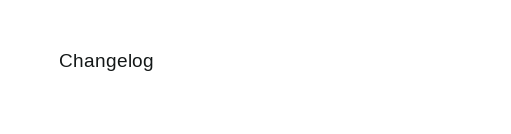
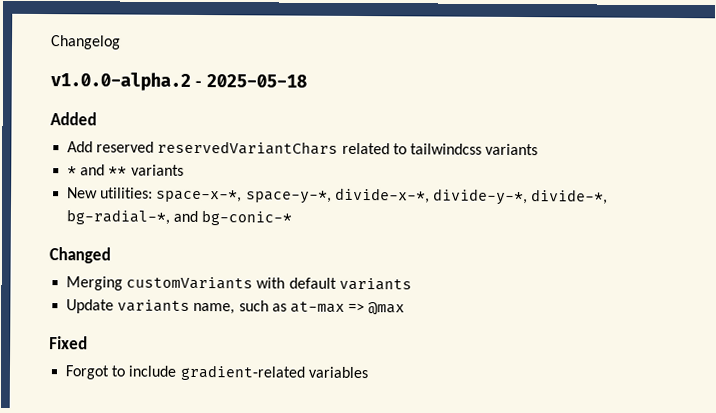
+ v1.0.0-alpha.2 - 2025-05-18
+ Added
+ Add reserved reservedVariantChars related to tailwindcss variants
+ * and ** variants
+ New utilities: space-x-*, space-y-*, divide-x-*, divide-y-*, divide-*, bg-radial-*, and bg-conic-*
+ Changed
+ Merging customVariants with default variants
+ Update variants name, such as at-max => @max
+ Fixed
+ Forgot to include gradient-related variables

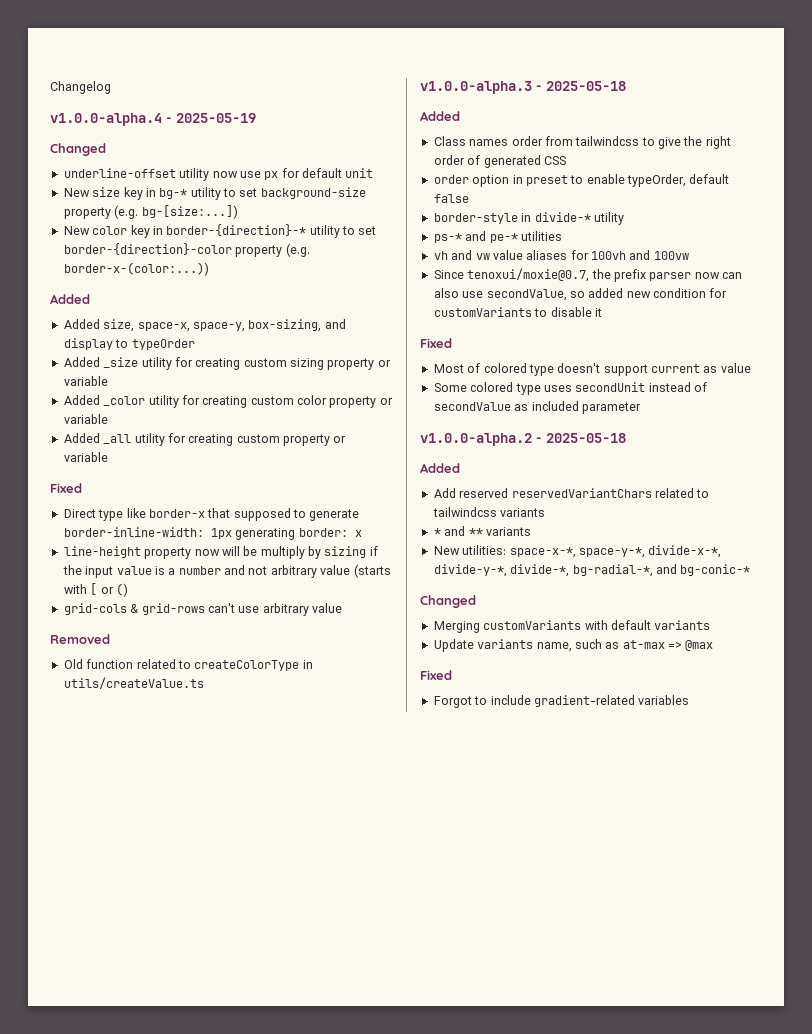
+ v1.0.0-alpha.4 - 2025-05-19
+ Changed
+ underline-offset utility now use px for default unit
+ New size key in bg-* utility to set background-size property (e.g. bg-[size:...])
+ New color key in border-{direction}-* utility to set border-{direction}-color property (e.g. border-x-(color:...))
+ Added
+ Added size, space-x, space-y, box-sizing, and display to typeOrder
+ Added _size utility for creating custom sizing property or variable
+ Added _color utility for creating custom color property or variable
+ Added _all utility for creating custom property or variable
+ Fixed
+ Direct type like border-x that supposed to generate border-inline-width: 1px generating border: x
+ line-height property now will be multiply by sizing if the input value is a number and not arbitrary value (starts with [ or ()
+ grid-cols & grid-rows can't use arbitrary value
+ Removed
+ Old function related to createColorType in utils/createValue.ts
+ v1.0.0-alpha.3 - 2025-05-18
+ Added
+ Class names order from tailwindcss to give the right order of generated CSS
+ order option in preset to enable typeOrder, default false
+ border-style in divide-* utility
+ ps-* and pe-* utilities
+ vh and vw value aliases for 100vh and 100vw
+ Since tenoxui/moxie@0.7, the prefix parser now can also use secondValue, so added new condition for customVariants to disable it
+ Fixed
+ Most of colored type doesn't support current as value
+ Some colored type uses secondUnit instead of secondValue as included parameter

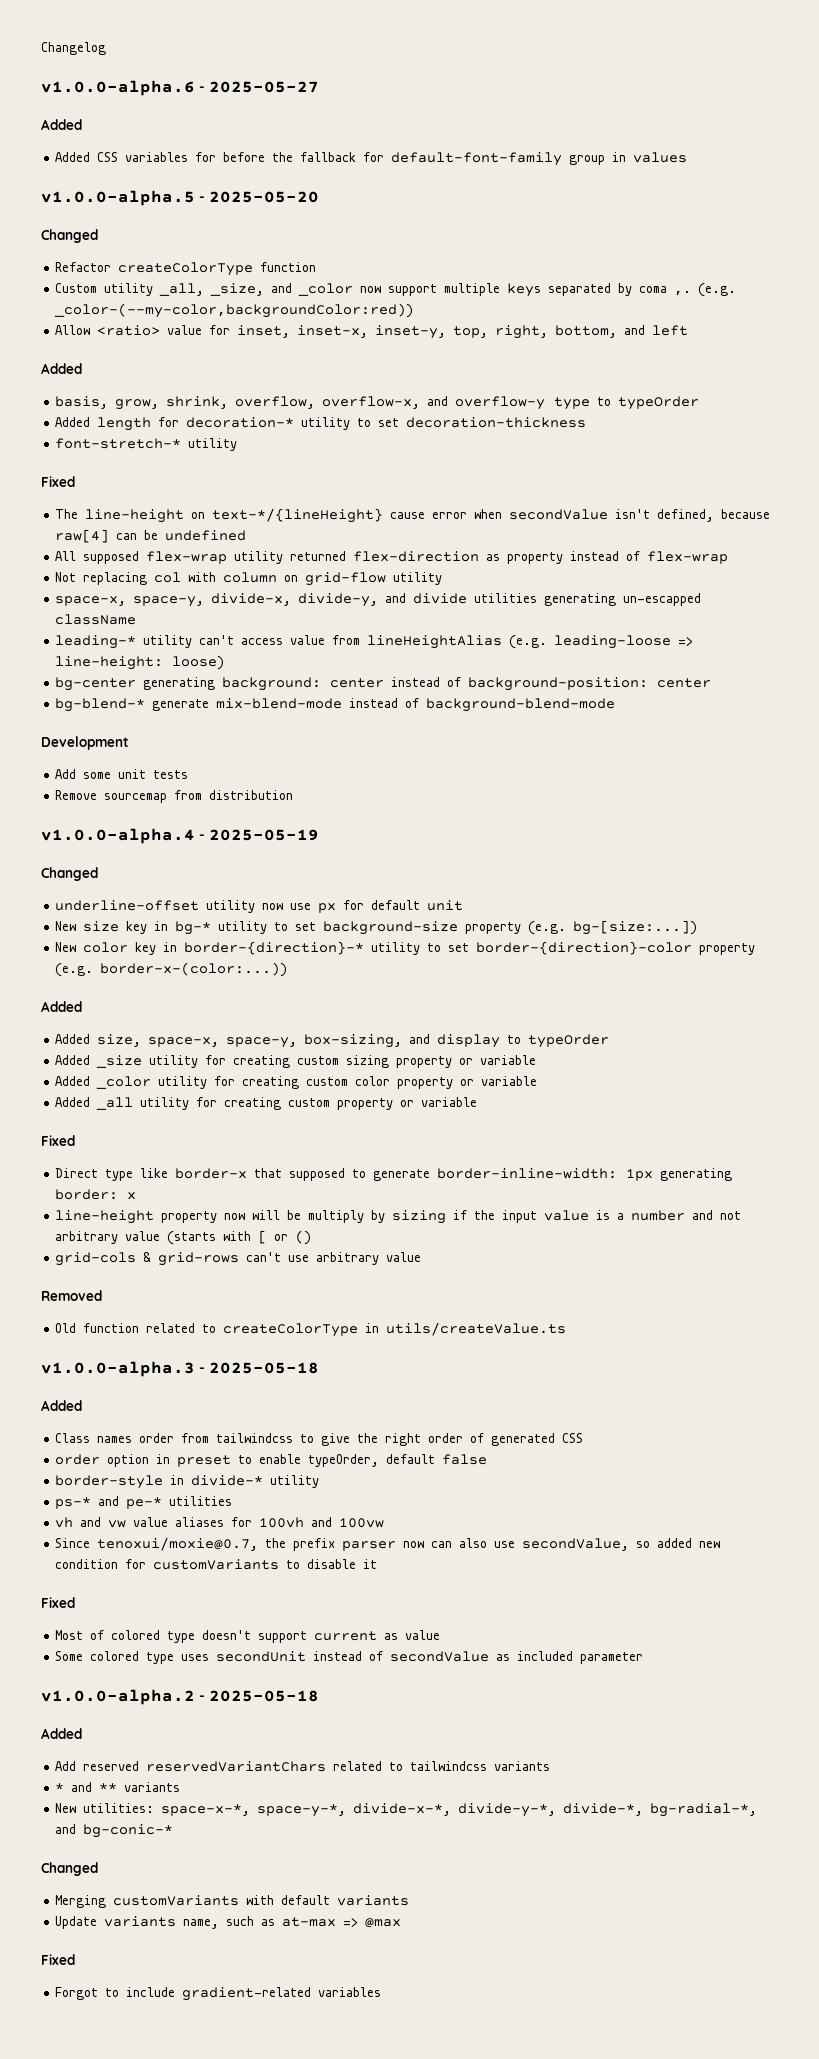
+ v1.0.0-alpha.6 - 2025-05-27
+ Added
+ Added CSS variables for before the fallback for default-font-family group in values
+ v1.0.0-alpha.5 - 2025-05-20
+ Changed
+ Refactor createColorType function
+ Custom utility _all, _size, and _color now support multiple keys separated by coma ,. (e.g. _color-(--my-color,backgroundColor:red))
+ Allow <ratio> value for inset, inset-x, inset-y, top, right, bottom, and left
+ Added
+ basis, grow, shrink, overflow, overflow-x, and overflow-y type to typeOrder
+ Added length for decoration-* utility to set decoration-thickness
+ font-stretch-* utility
+ Fixed
+ The line-height on text-*/{lineHeight} cause error when secondValue isn't defined, because raw[4] can be undefined
+ All supposed flex-wrap utility returned flex-direction as property instead of flex-wrap
+ Not replacing col with column on grid-flow utility
+ space-x, space-y, divide-x, divide-y, and divide utilities generating un-escapped className
+ leading-* utility can't access value from lineHeightAlias (e.g. leading-loose => line-height: loose)
+ bg-center generating background: center instead of background-position: center
+ bg-blend-* generate mix-blend-mode instead of background-blend-mode
+ Development
+ Add some unit tests
+ Remove sourcemap from distribution

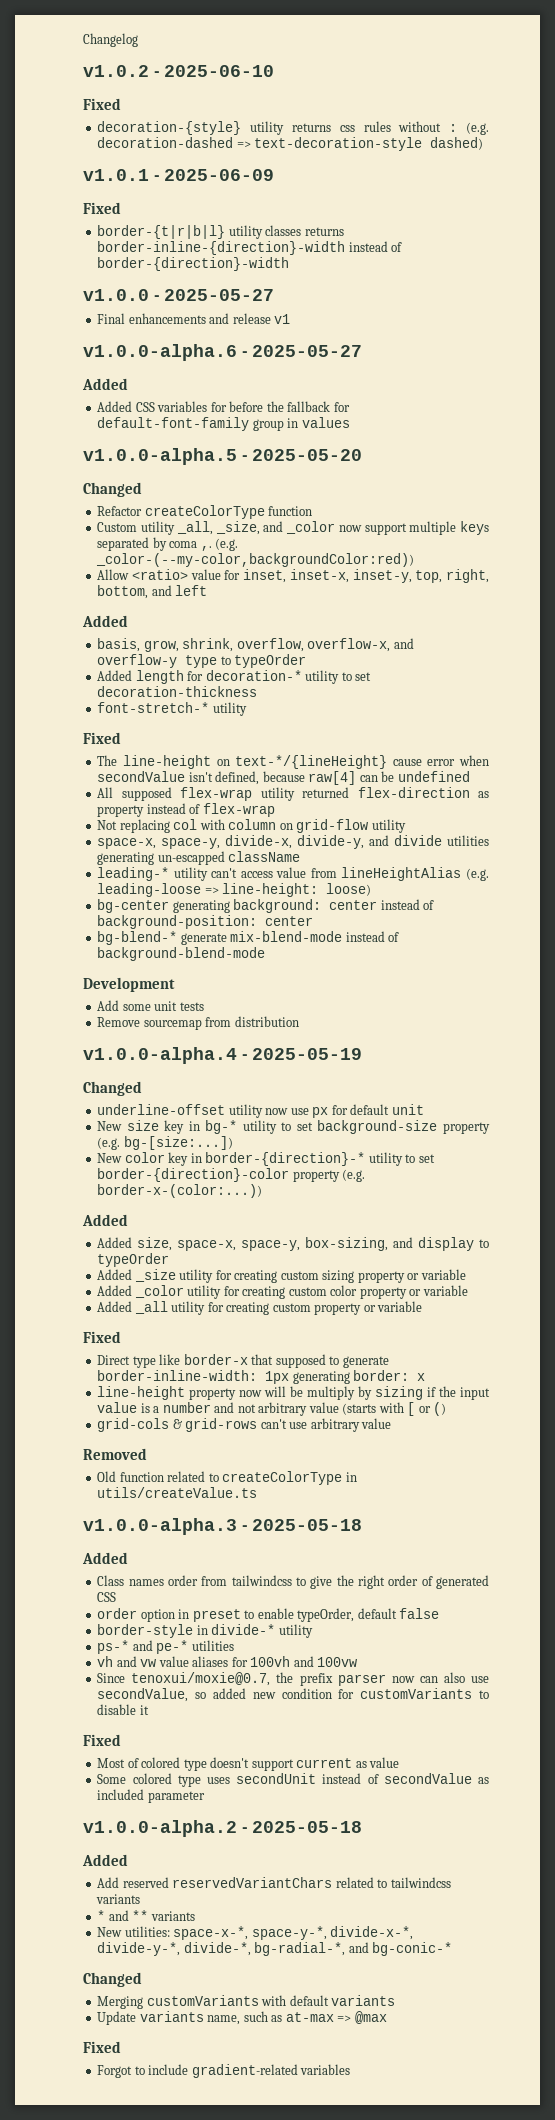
+ v1.0.2 - 2025-06-10
+ Fixed
+ decoration-{style} utility returns css rules without : (e.g. decoration-dashed => text-decoration-style dashed)
+ v1.0.1 - 2025-06-09
+ Fixed
+ border-{t|r|b|l} utility classes returns border-inline-{direction}-width instead of border-{direction}-width
+ v1.0.0 - 2025-05-27
+ Final enhancements and release v1

